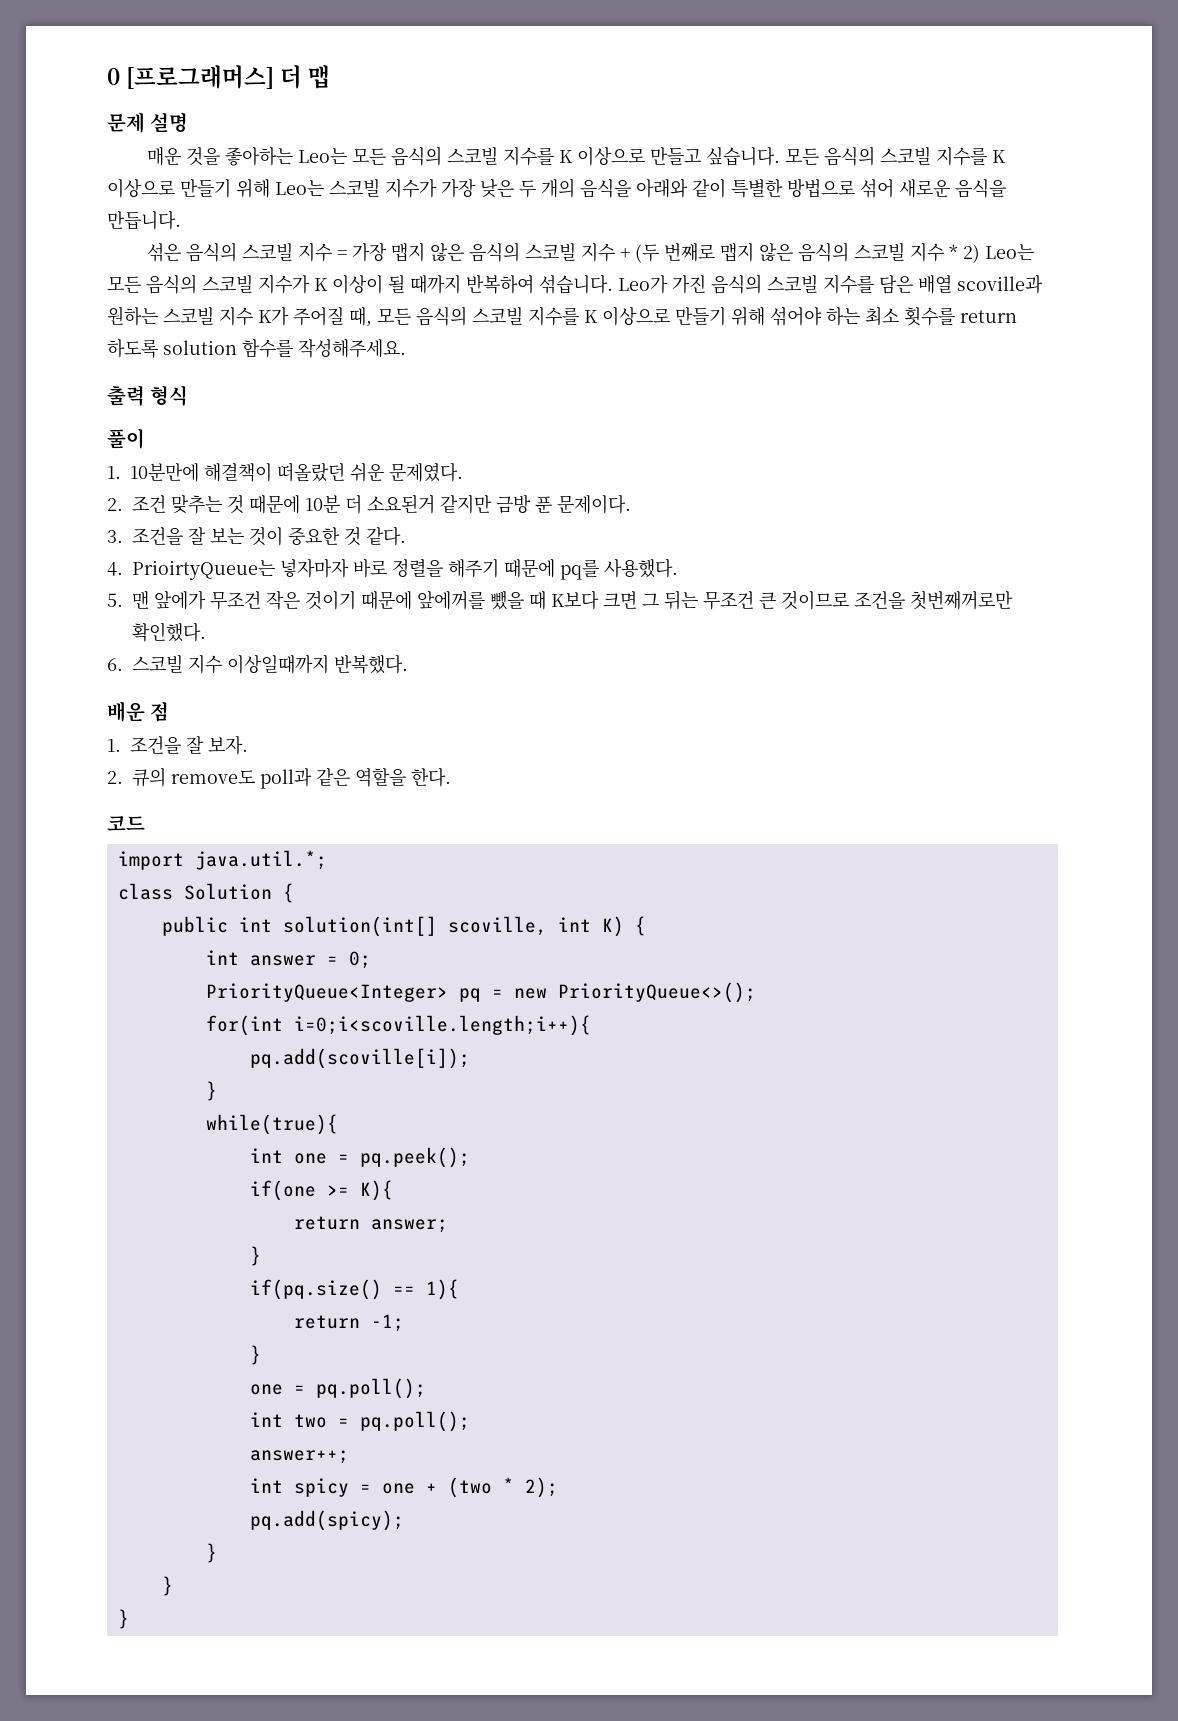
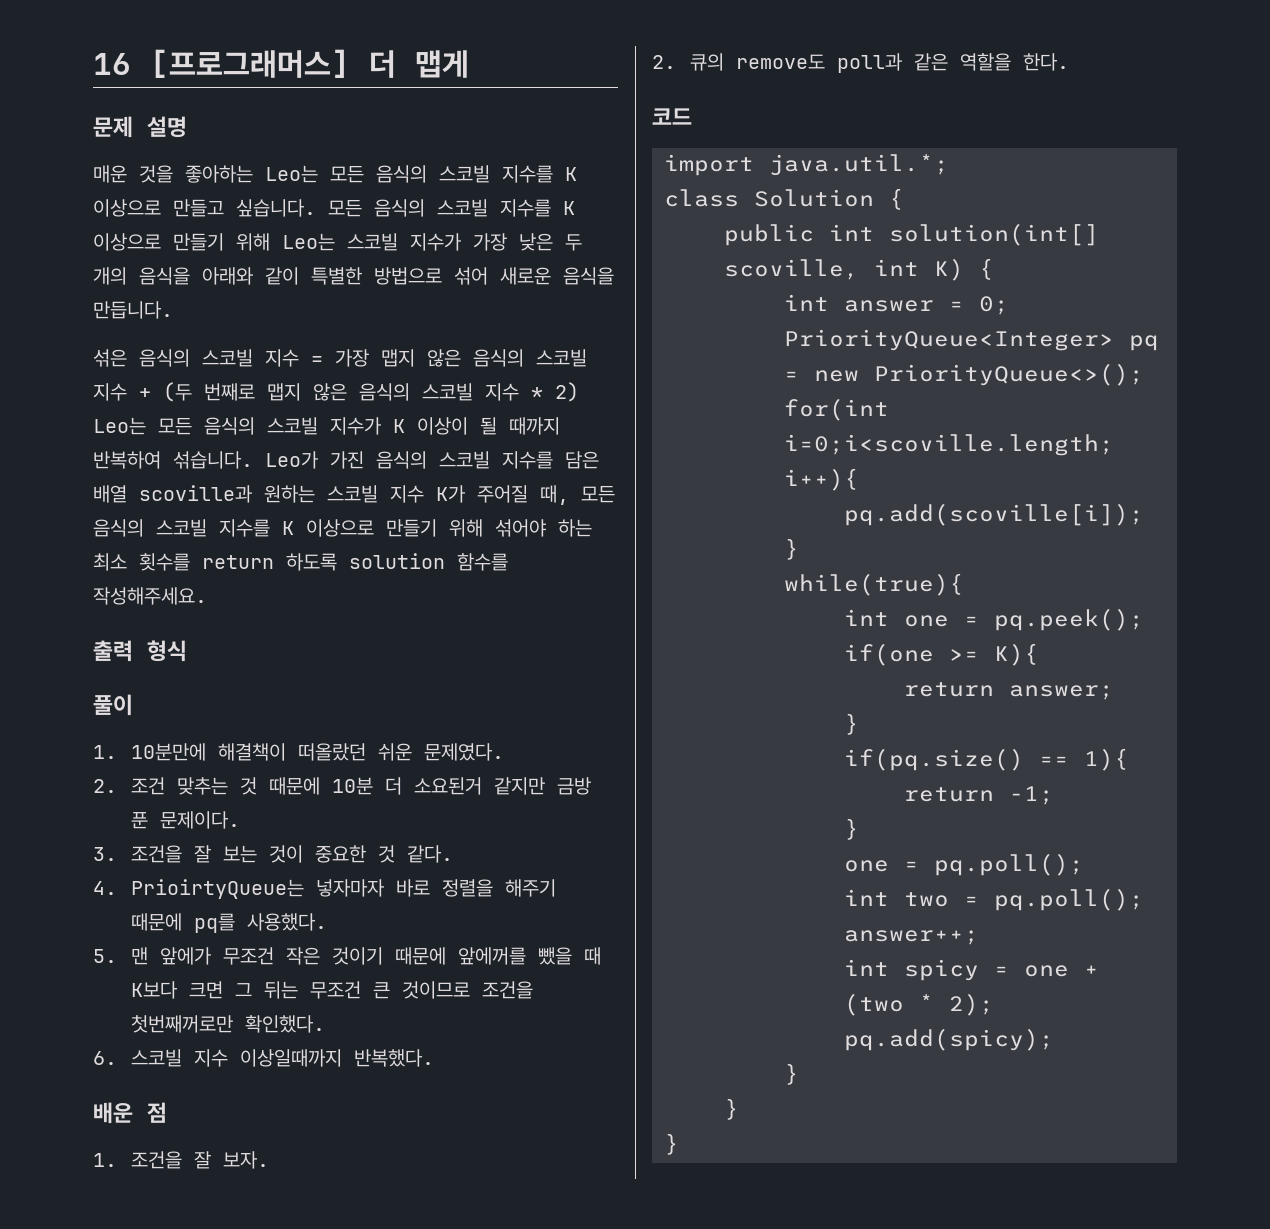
- 0 [프로그래머스] 더 맵
+ 16 [프로그래머스] 더 맵게

